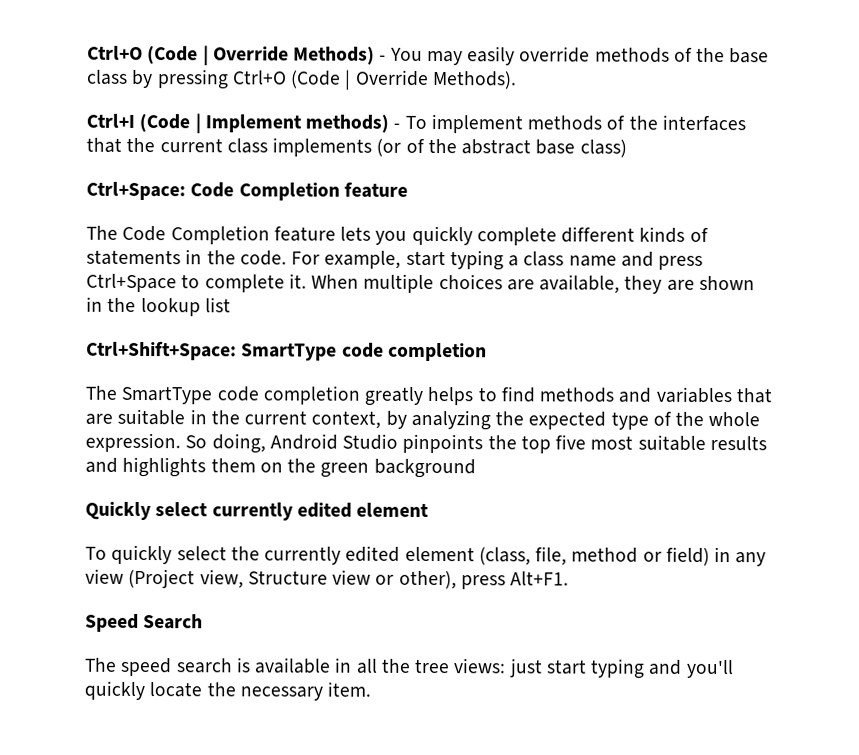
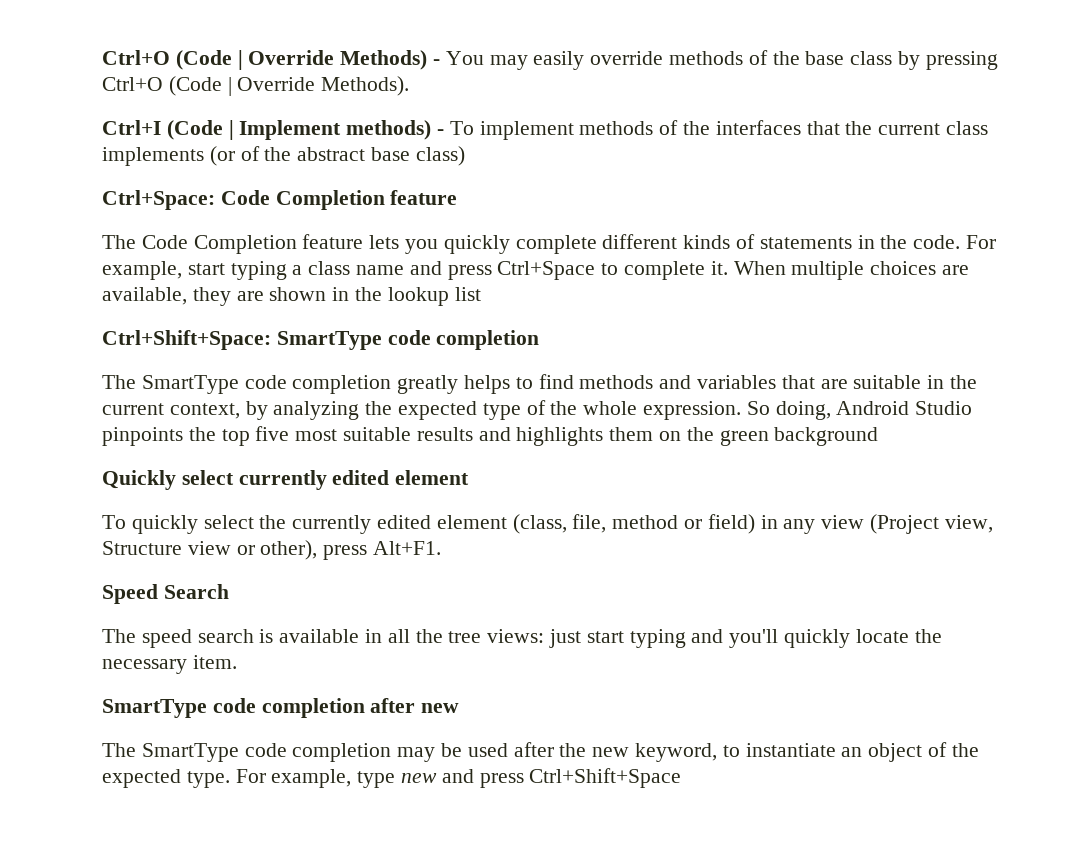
+ SmartType code completion after new
+ The SmartType code completion may be used after the new keyword, to instantiate an object of the expected type. For example, type new and press Ctrl+Shift+Space

